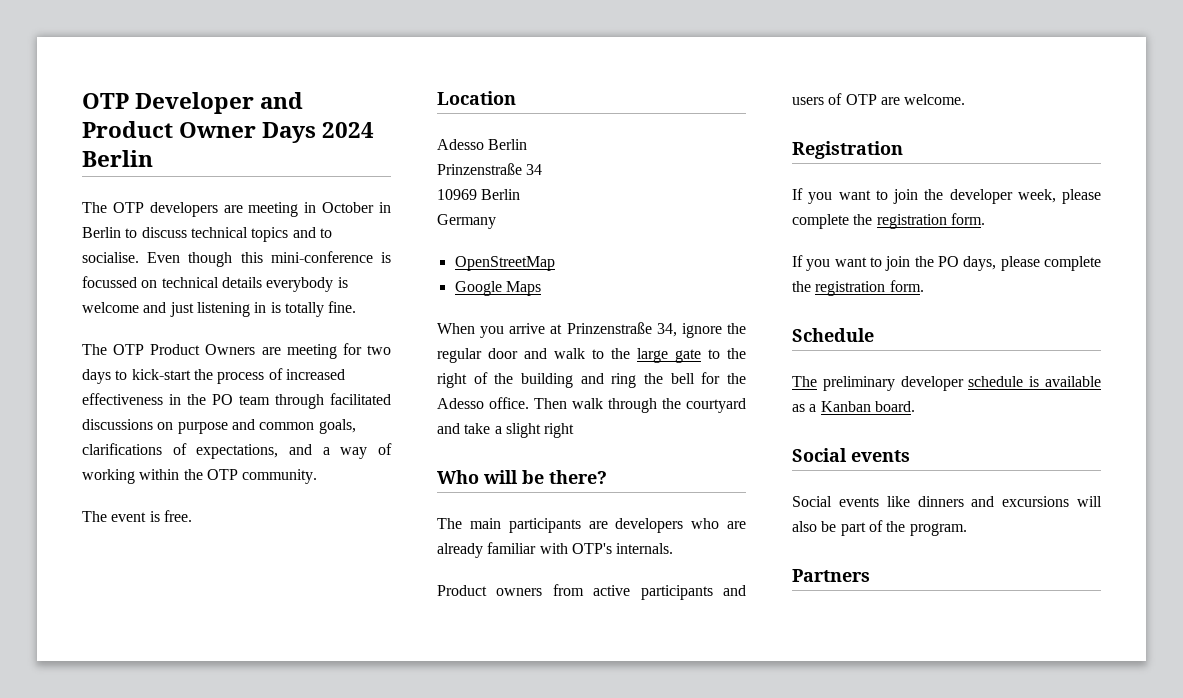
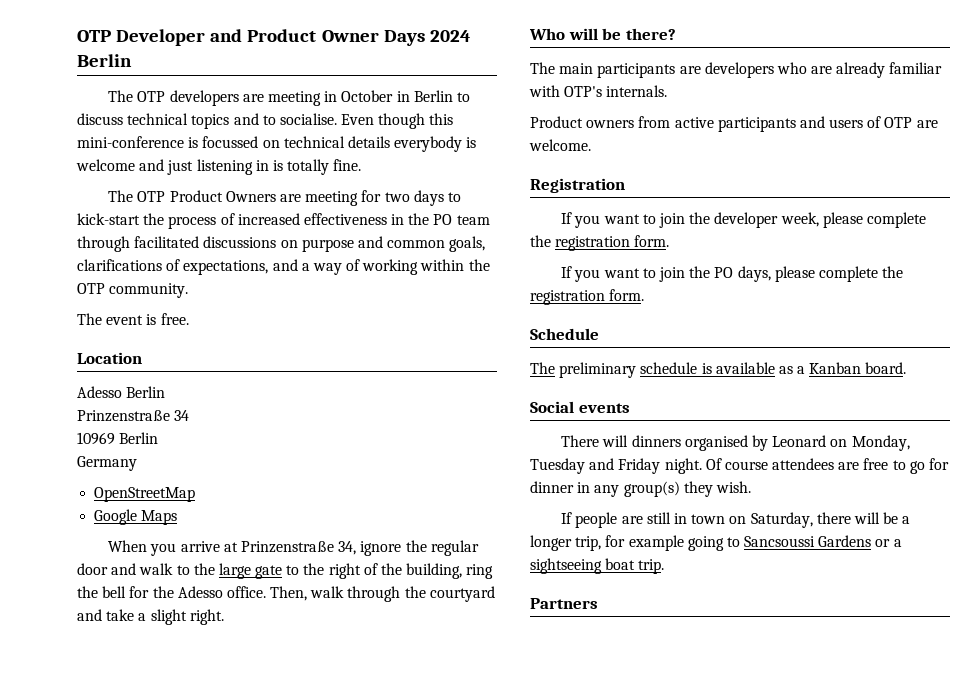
- When you arrive at Prinzenstraße 34, ignore the regular door and walk to the large gate to the right of the building and ring the bell for the Adesso office.
+ When you arrive at Prinzenstraße 34, ignore the regular door and walk to the large gate to the right of the building, ring the bell for the Adesso office.
- Then walk through the courtyard and take a slight right
+ Then, walk through the courtyard and take a slight right.
- The preliminary developer schedule is available as a Kanban board.
+ The preliminary schedule is available as a Kanban board.
- Social events like dinners and excursions will also be part of the program.
+ There will dinners organised by Leonard on Monday, Tuesday and Friday night. Of course attendees are free to go for dinner in any group(s) they wish.
+ If people are still in town on Saturday, there will be a longer trip, for example going to Sancsoussi Gardens or a sightseeing boat trip.

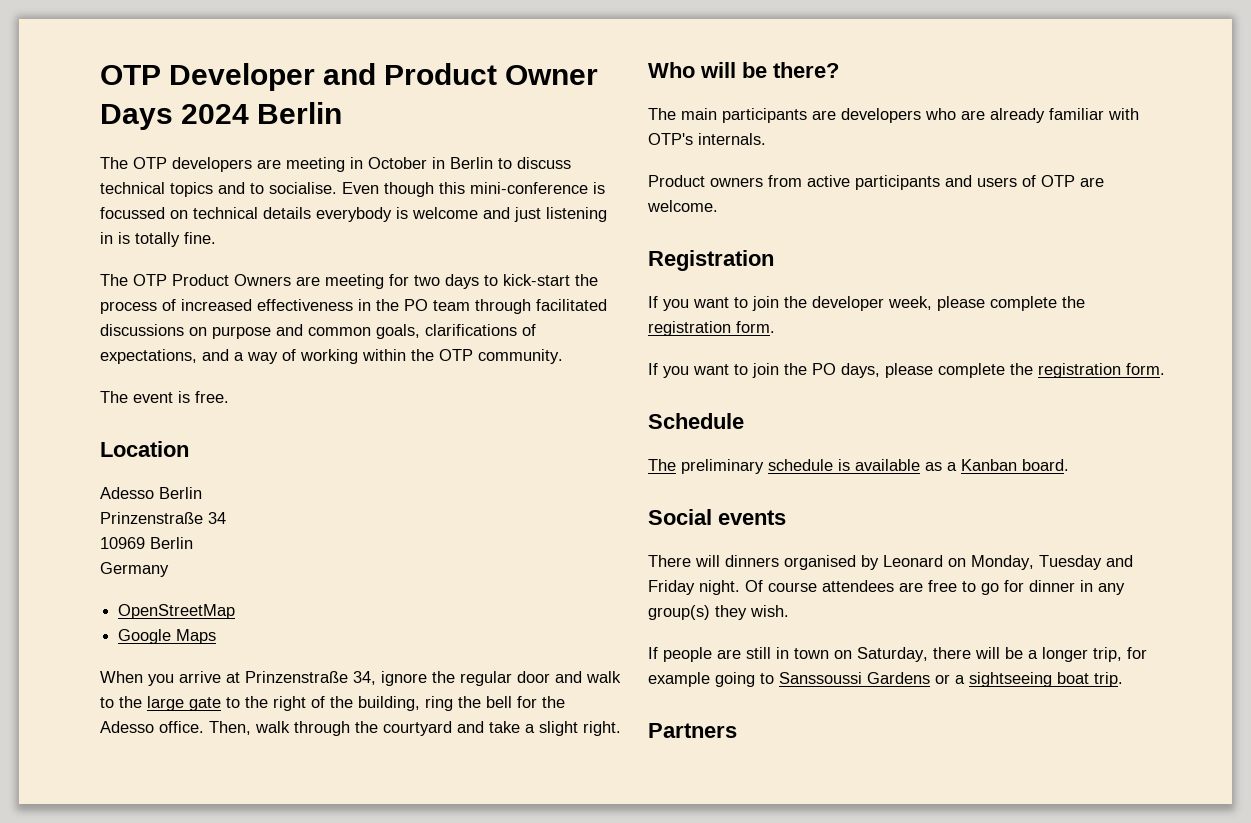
- If people are still in town on Saturday, there will be a longer trip, for example going to Sancsoussi Gardens or a sightseeing boat trip.
+ If people are still in town on Saturday, there will be a longer trip, for example going to Sanssoussi Gardens or a sightseeing boat trip.

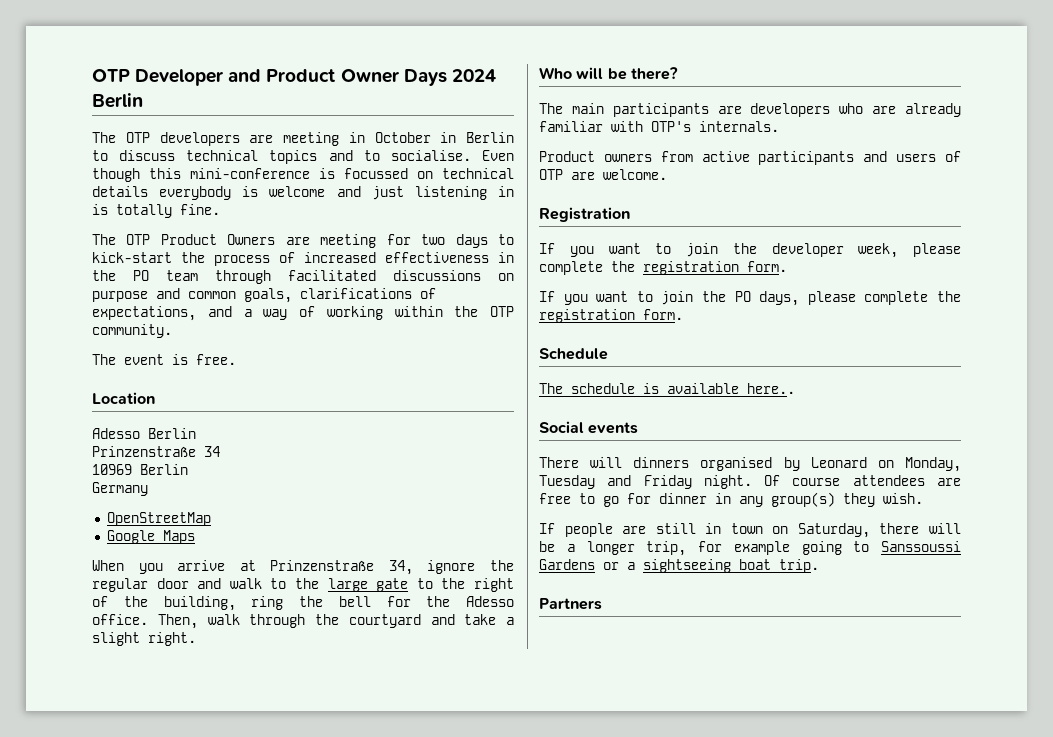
- The preliminary schedule is available as a Kanban board.
+ The schedule is available here..

